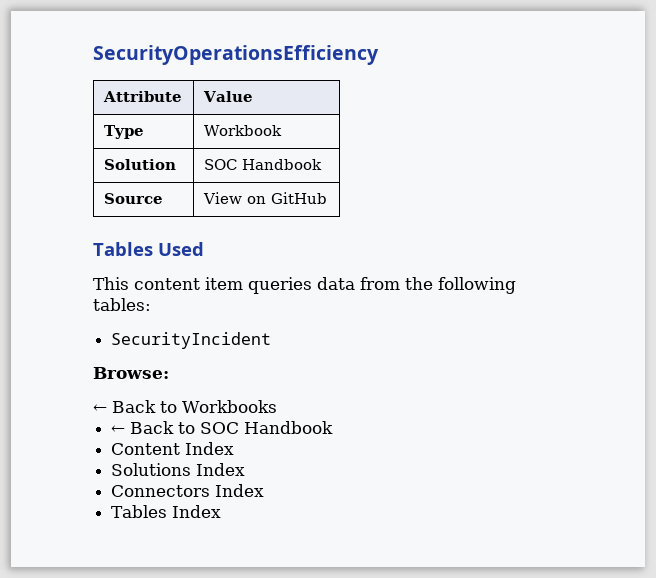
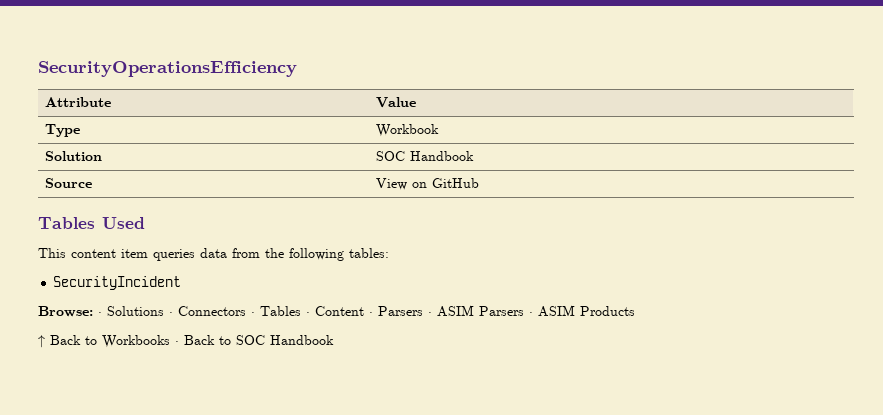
- Browse:
- ← Back to Workbooks
- ← Back to SOC Handbook
+ Browse: · Solutions · Connectors · Tables · Content · Parsers · ASIM Parsers · ASIM Products
+ ↑ Back to Workbooks · Back to SOC Handbook
- Content Index
- Solutions Index
- Connectors Index
- Tables Index

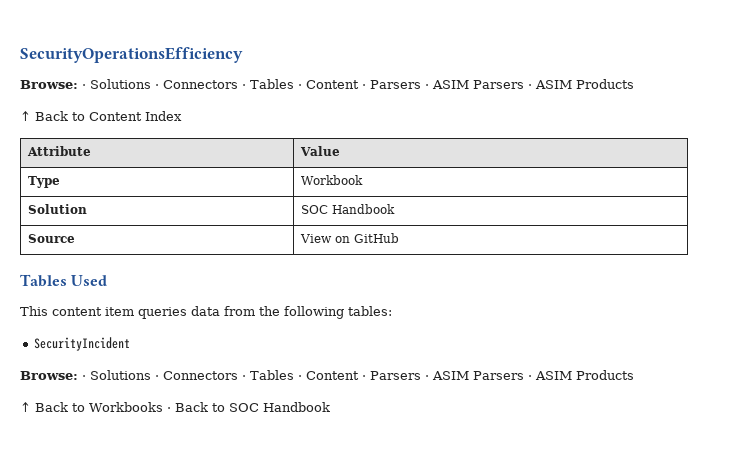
  SecurityOperationsEfficiency
+ Browse: · Solutions · Connectors · Tables · Content · Parsers · ASIM Parsers · ASIM Products
+ ↑ Back to Content Index

